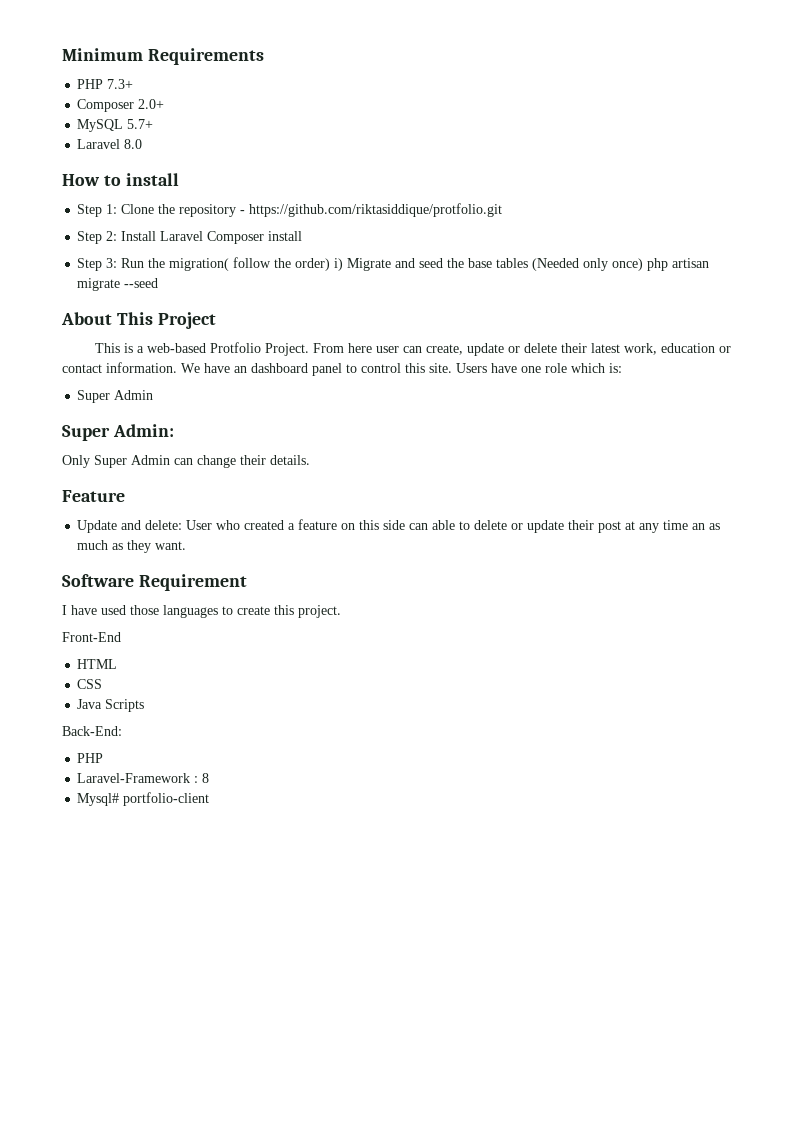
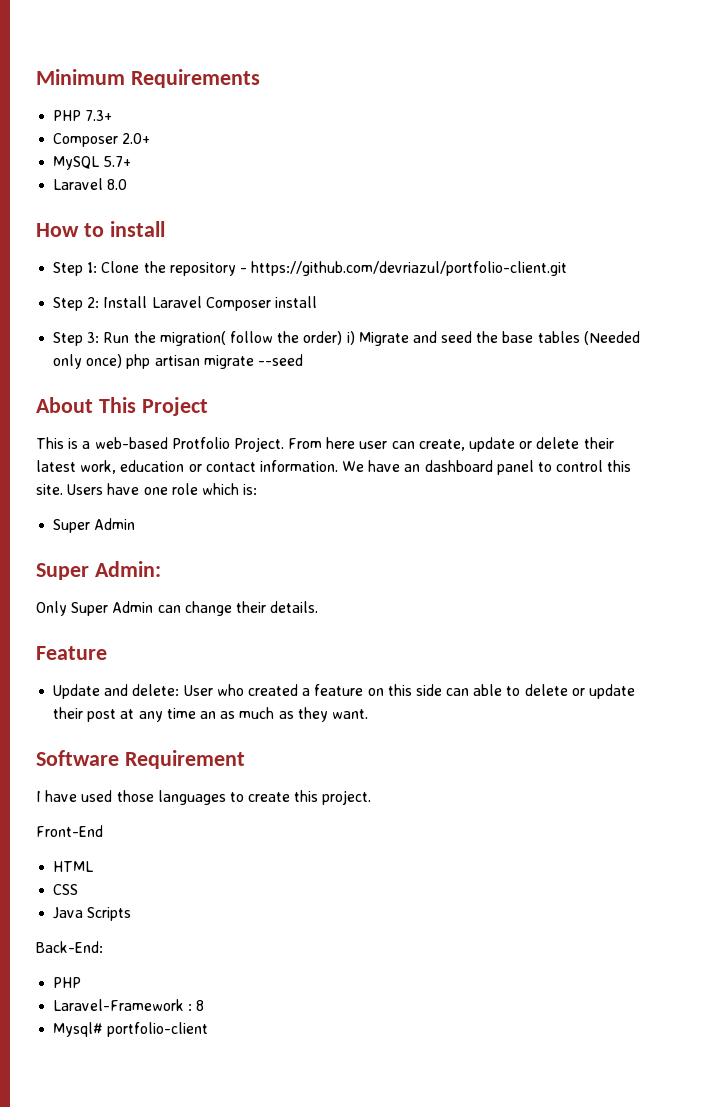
- Step 1: Clone the repository - https://github.com/riktasiddique/protfolio.git
+ Step 1: Clone the repository - https://github.com/devriazul/portfolio-client.git

